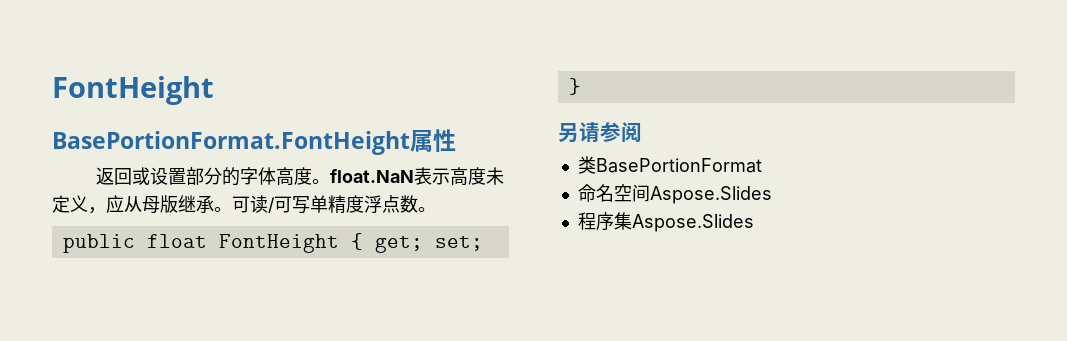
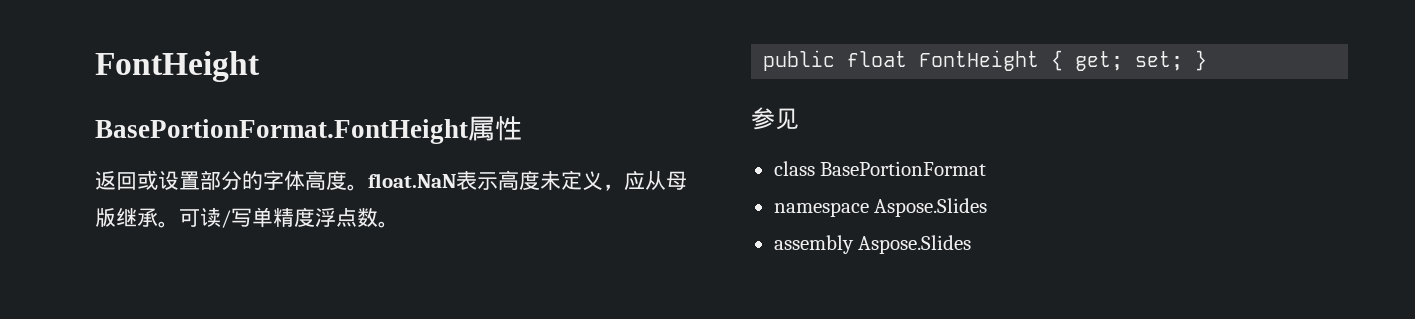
- 可读/可写单精度浮点数。
+ 可读/写单精度浮点数。
- 另请参阅
- 类BasePortionFormat
+ 参见
+ class BasePortionFormat
- 命名空间Aspose.Slides
+ namespace Aspose.Slides
- 程序集Aspose.Slides
+ assembly Aspose.Slides

